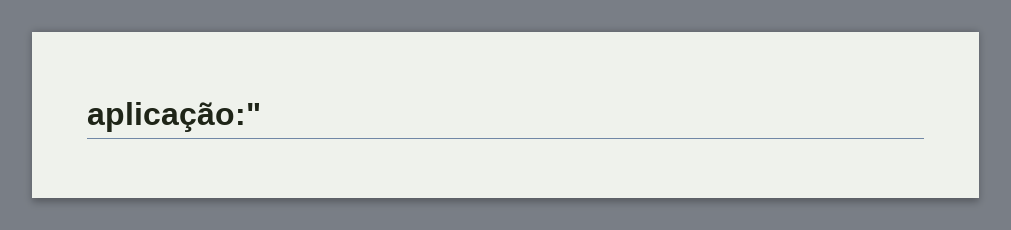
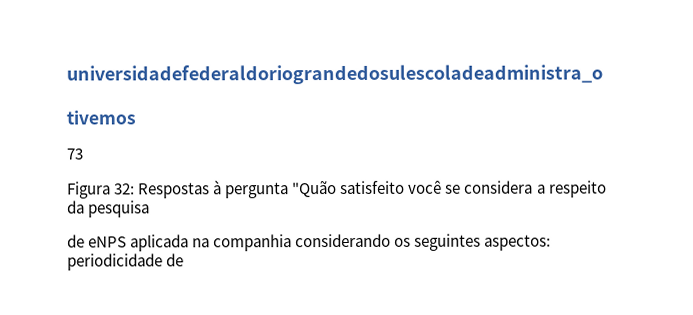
- aplicação:"
+ universidadefederaldoriograndedosulescoladeadministra_o
+ tivemos
+ 73
+ Figura 32: Respostas à pergunta "Quão satisfeito você se considera a respeito da pesquisa
+ de eNPS aplicada na companhia considerando os seguintes aspectos: periodicidade de

